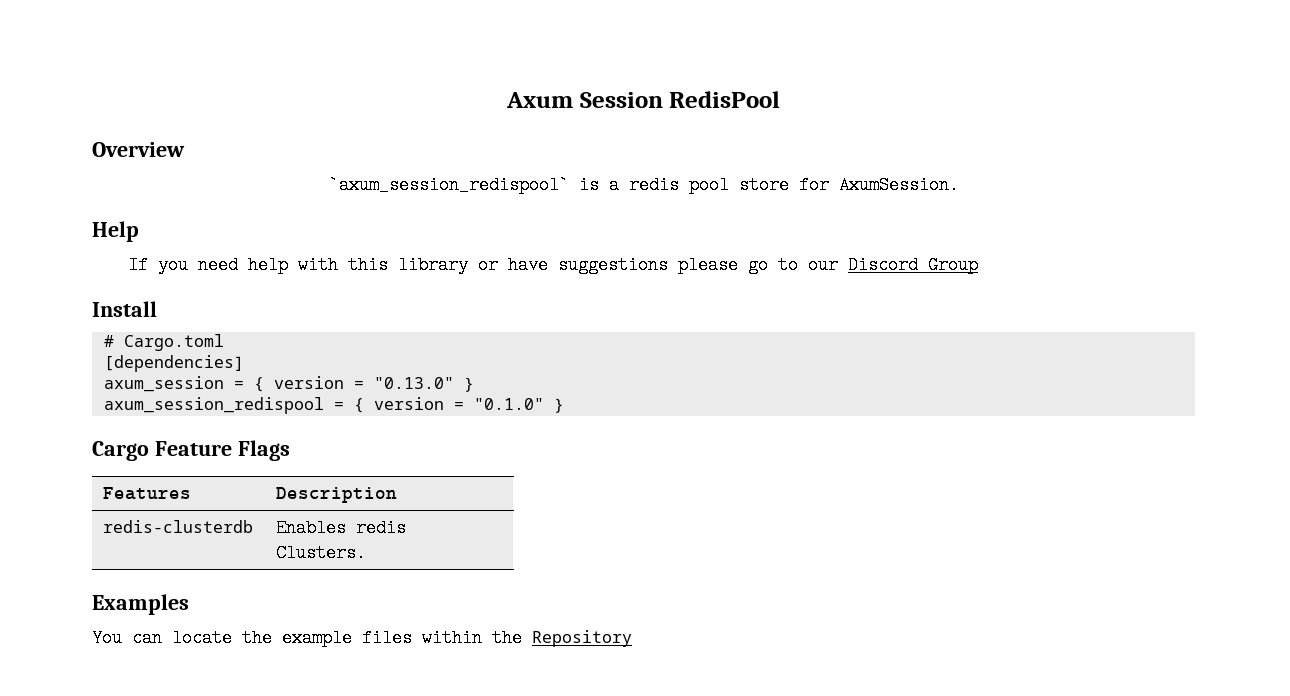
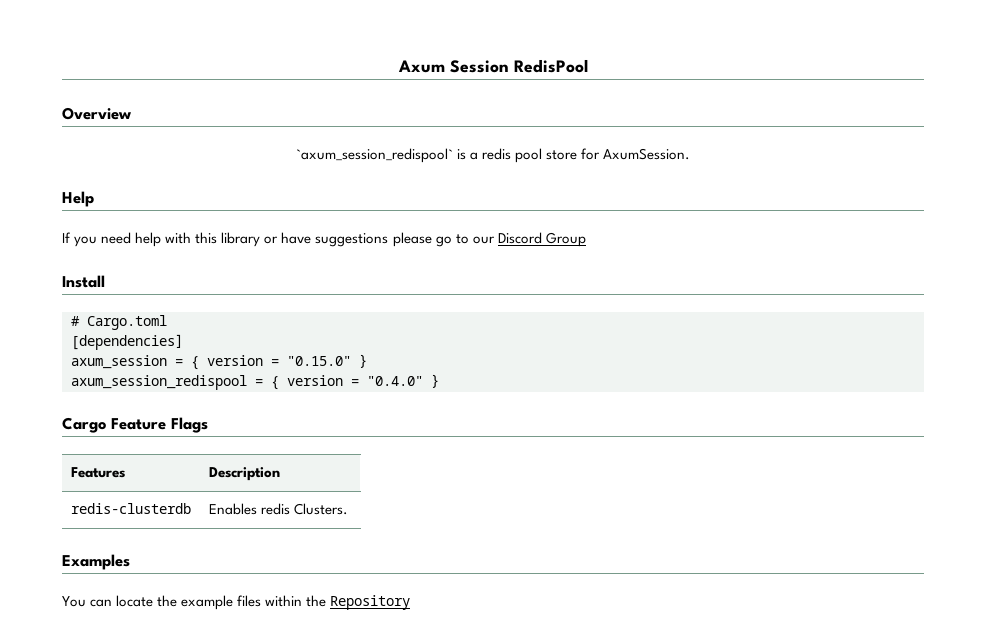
- axum_session = { version = "0.13.0" }
+ axum_session = { version = "0.15.0" }
- axum_session_redispool = { version = "0.1.0" }
+ axum_session_redispool = { version = "0.4.0" }

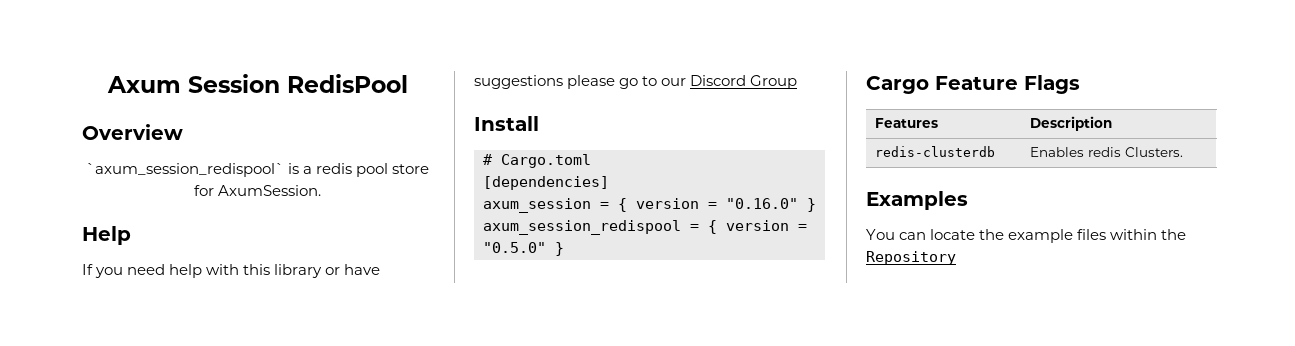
- axum_session = { version = "0.15.0" }
+ axum_session = { version = "0.16.0" }
- axum_session_redispool = { version = "0.4.0" }
+ axum_session_redispool = { version = "0.5.0" }

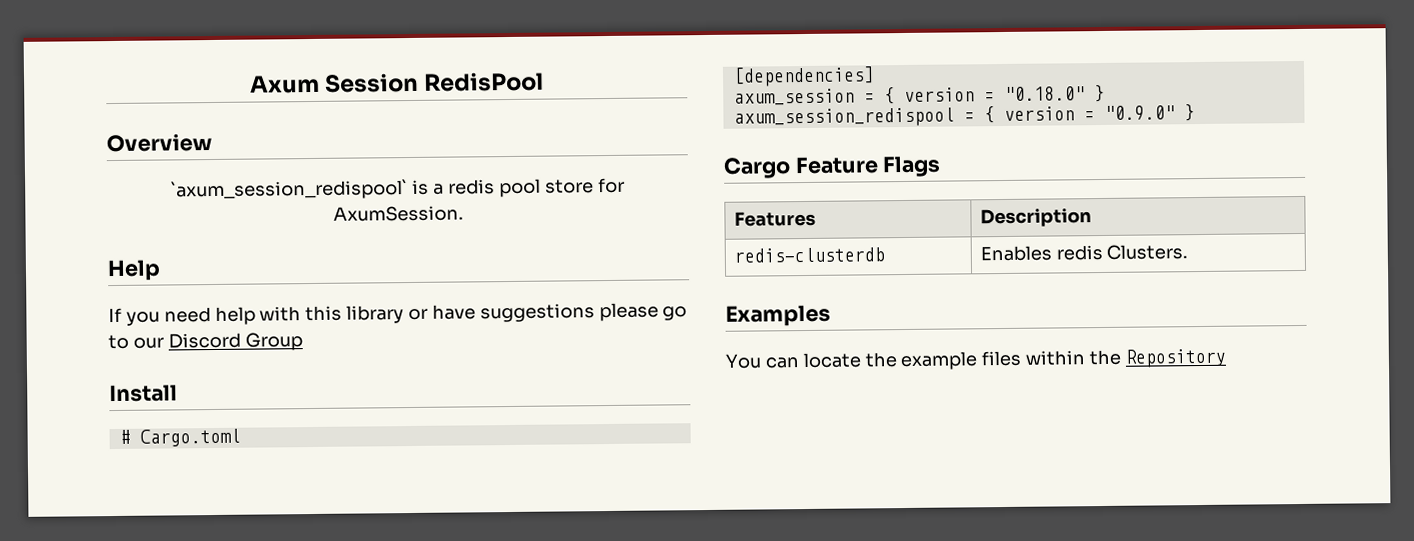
- axum_session = { version = "0.16.0" }
+ axum_session = { version = "0.18.0" }
- axum_session_redispool = { version = "0.5.0" }
+ axum_session_redispool = { version = "0.9.0" }

